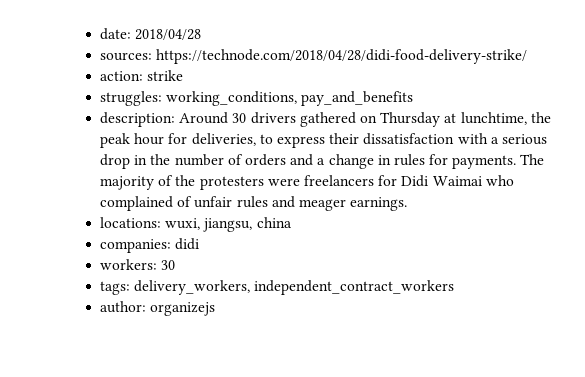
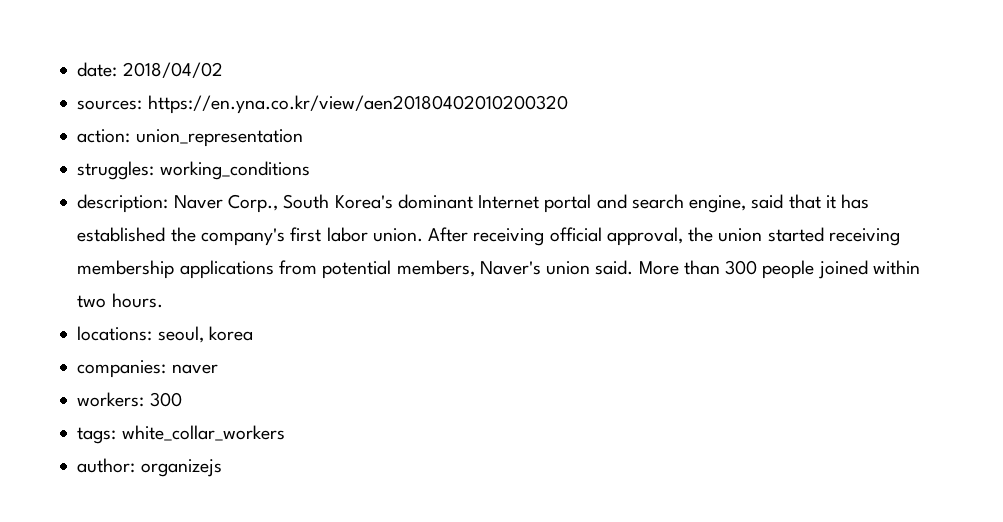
- date: 2018/04/28
+ date: 2018/04/02
- sources: https://technode.com/2018/04/28/didi-food-delivery-strike/
+ sources: https://en.yna.co.kr/view/aen20180402010200320
- action: strike
+ action: union_representation
- struggles: working_conditions, pay_and_benefits
+ struggles: working_conditions
- description: Around 30 drivers gathered on Thursday at lunchtime, the peak hour for deliveries, to express their dissatisfaction with a serious drop in the number of orders and a change in rules for payments. The majority of the protesters were freelancers for Didi Waimai who complained of unfair rules and meager earnings.
- locations: wuxi, jiangsu, china
+ description: Naver Corp., South Korea's dominant Internet portal and search engine, said that it has established the company's first labor union. After receiving official approval, the union started receiving membership applications from potential members, Naver's union said. More than 300 people joined within two hours.
+ locations: seoul, korea
- companies: didi
+ companies: naver
- workers: 30
+ workers: 300
- tags: delivery_workers, independent_contract_workers
+ tags: white_collar_workers

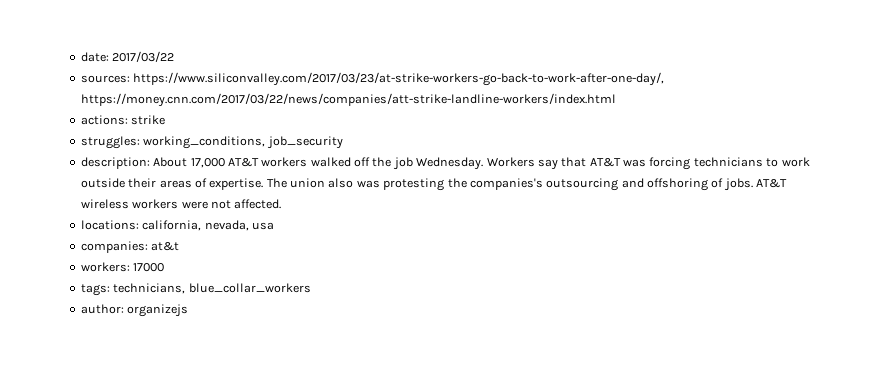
- date: 2018/04/02
+ date: 2017/03/22
- sources: https://en.yna.co.kr/view/aen20180402010200320
- action: union_representation
+ sources: https://www.siliconvalley.com/2017/03/23/at-strike-workers-go-back-to-work-after-one-day/, https://money.cnn.com/2017/03/22/news/companies/att-strike-landline-workers/index.html
+ actions: strike
- struggles: working_conditions
+ struggles: working_conditions, job_security
- description: Naver Corp., South Korea's dominant Internet portal and search engine, said that it has established the company's first labor union. After receiving official approval, the union started receiving membership applications from potential members, Naver's union said. More than 300 people joined within two hours.
- locations: seoul, korea
+ description: About 17,000 AT&T workers walked off the job Wednesday. Workers say that AT&T was forcing technicians to work outside their areas of expertise. The union also was protesting the companies's outsourcing and offshoring of jobs. AT&T wireless workers were not affected.
+ locations: california, nevada, usa
- companies: naver
+ companies: at&t
- workers: 300
+ workers: 17000
- tags: white_collar_workers
+ tags: technicians, blue_collar_workers

